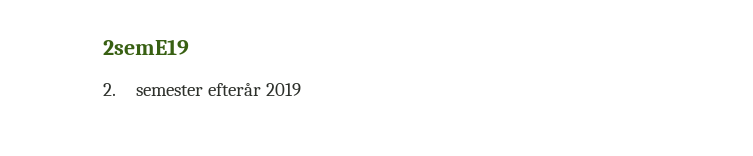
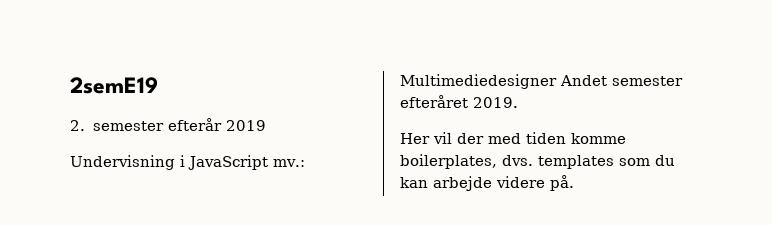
+ Undervisning i JavaScript mv.: Multimediedesigner Andet semester efteråret 2019.
+ Her vil der med tiden komme boilerplates, dvs. templates som du kan arbejde videre på.

